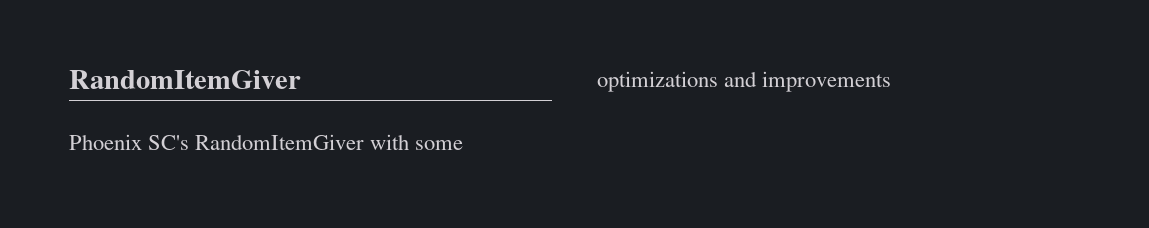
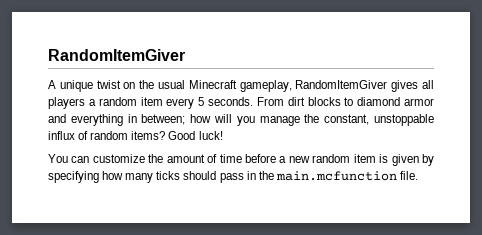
- Phoenix SC's RandomItemGiver with some optimizations and improvements
+ A unique twist on the usual Minecraft gameplay, RandomItemGiver gives all players a random item every 5 seconds. From dirt blocks to diamond armor and everything in between; how will you manage the constant, unstoppable influx of random items? Good luck!
+ You can customize the amount of time before a new random item is given by specifying how many ticks should pass in the main.mcfunction file.

